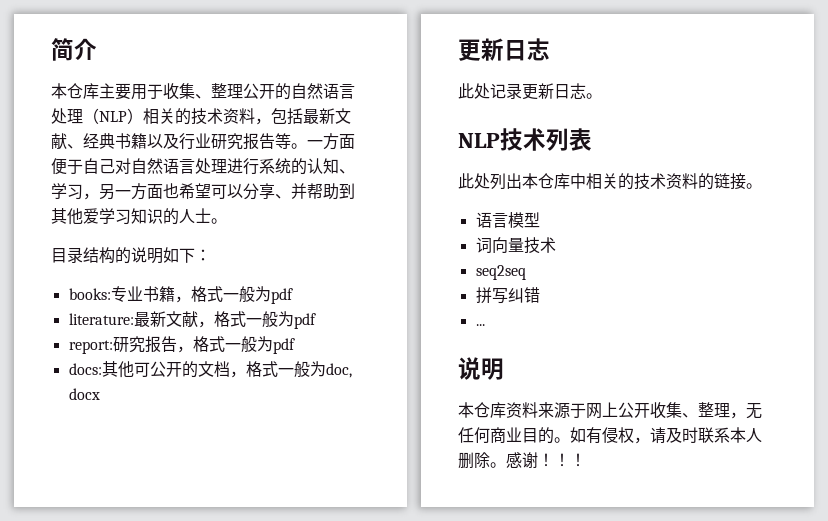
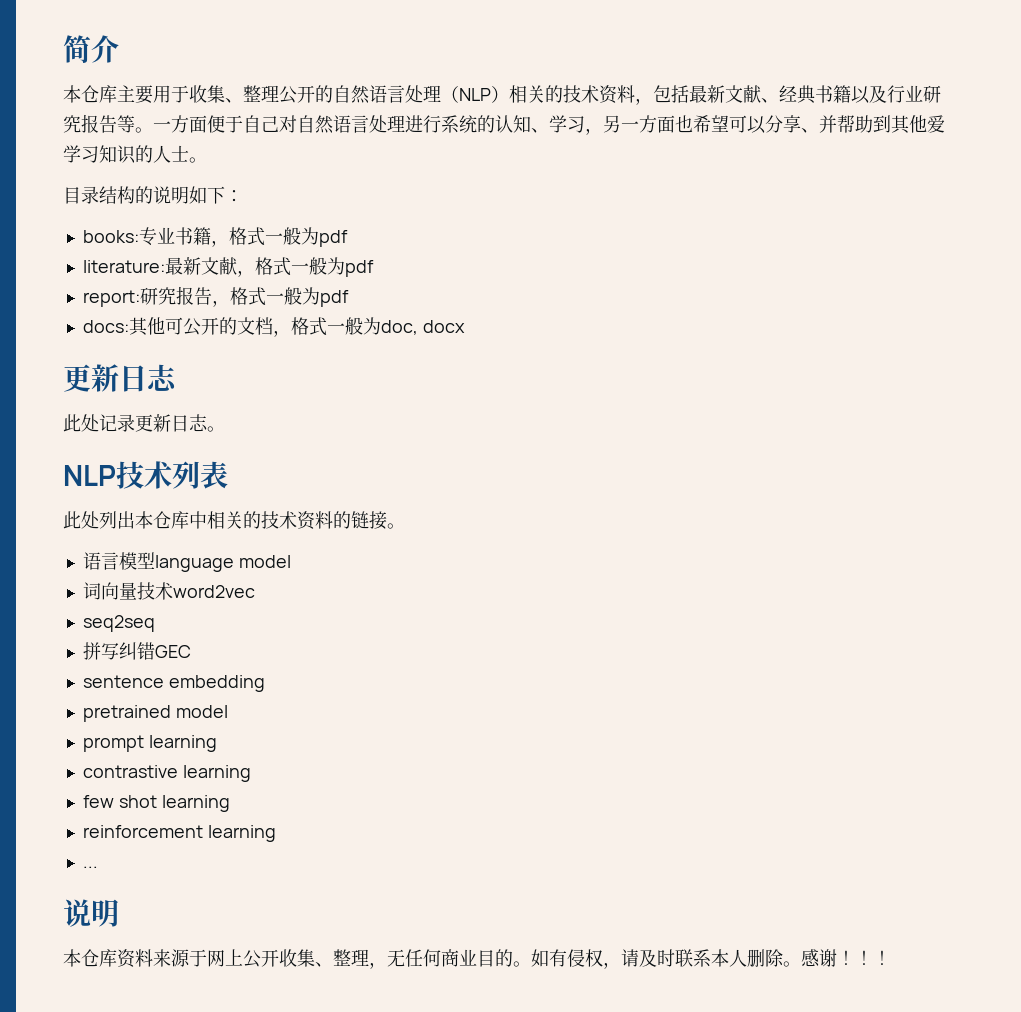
- 语言模型
+ 语言模型language model
- 词向量技术
+ 词向量技术word2vec
- 拼写纠错
+ 拼写纠错GEC
+ sentence embedding
+ pretrained model
+ prompt learning
+ contrastive learning
+ few shot learning
+ reinforcement learning

